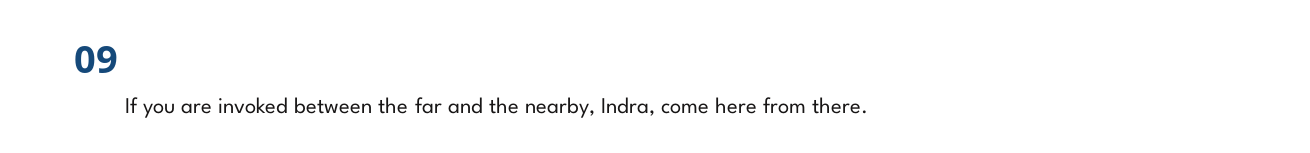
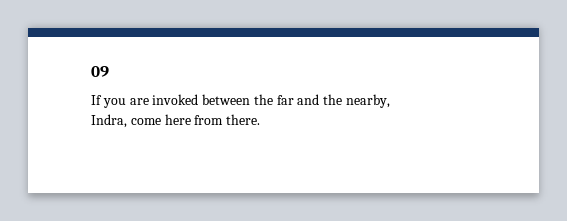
- If you are invoked between the far and the nearby, Indra, come here from there.
+ If you are invoked between the far and the nearby,
+ Indra, come here from there.

